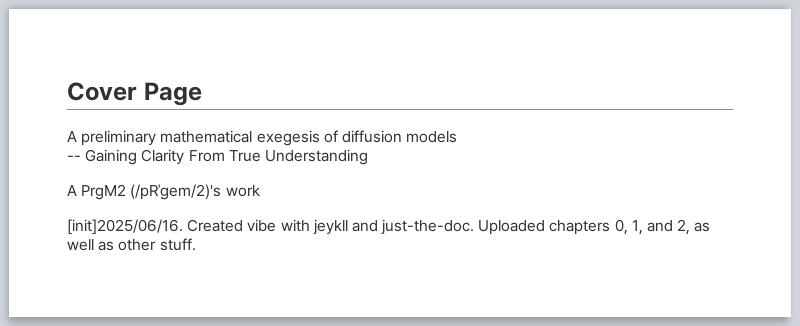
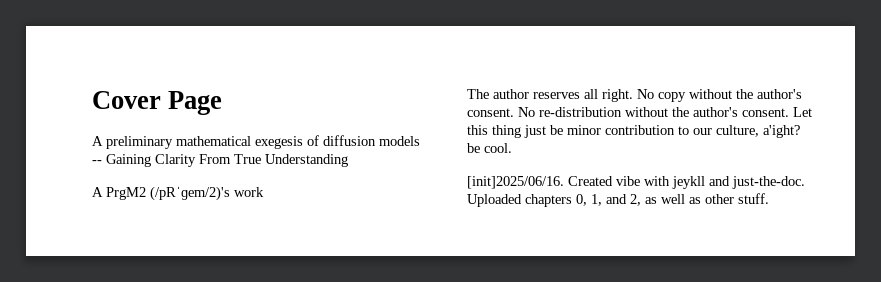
+ The author reserves all right. No copy without the author's consent. No re-distribution without the author's consent. Let this thing just be minor contribution to our culture, a'ight? be cool.

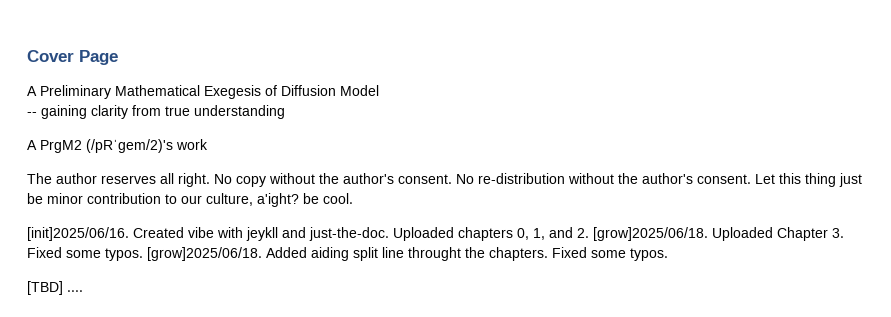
- A preliminary mathematical exegesis of diffusion models
- -- Gaining Clarity From True Understanding
+ A Preliminary Mathematical Exegesis of Diffusion Model
+ -- gaining clarity from true understanding
- Uploaded chapters 0, 1, and 2, as well as other stuff.
+ Uploaded chapters 0, 1, and 2. [grow]2025/06/18. Uploaded Chapter 3. Fixed some typos. [grow]2025/06/18. Added aiding split line throught the chapters. Fixed some typos.
+ [TBD] ....

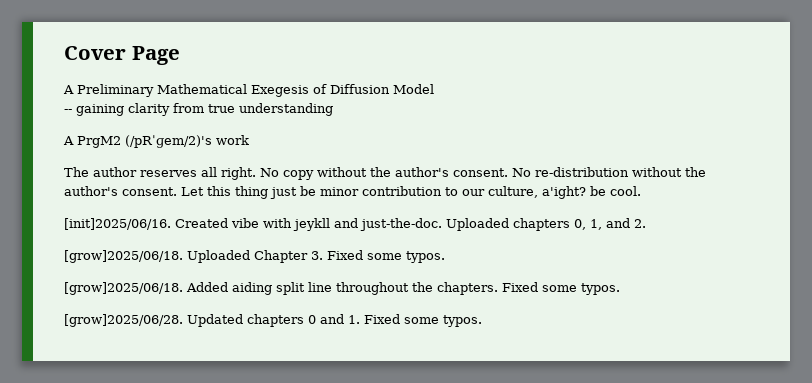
- Uploaded chapters 0, 1, and 2. [grow]2025/06/18.
+ Uploaded chapters 0, 1, and 2.
+ [grow]2025/06/18.
- Uploaded Chapter 3. Fixed some typos. [grow]2025/06/18.
+ Uploaded Chapter 3. Fixed some typos.
+ [grow]2025/06/18.
- Added aiding split line throught the chapters.
+ Added aiding split line throughout the chapters.
- [TBD] ....
+ [grow]2025/06/28. Updated chapters 0 and 1. Fixed some typos.

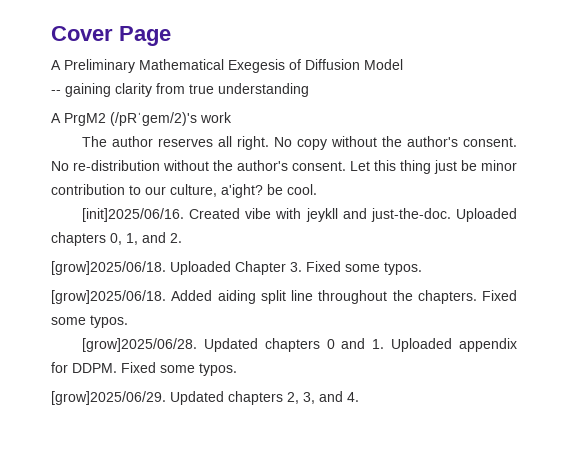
- Updated chapters 0 and 1. Fixed some typos.
+ Updated chapters 0 and 1. Uploaded appendix for DDPM. Fixed some typos.
+ [grow]2025/06/29. Updated chapters 2, 3, and 4.

